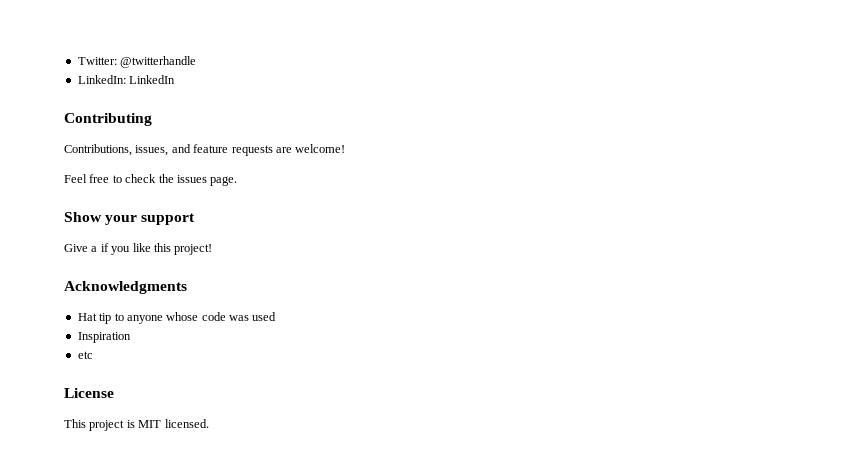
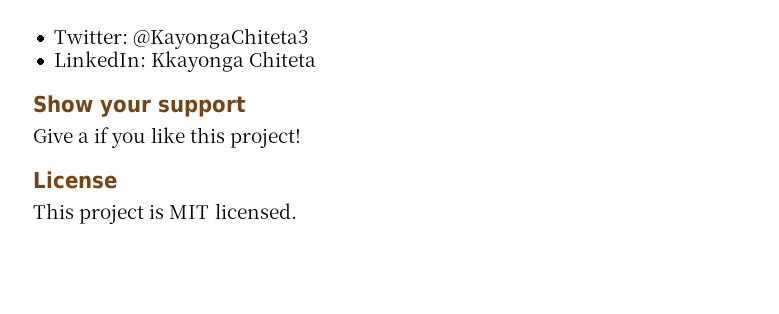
- Twitter: @twitterhandle
+ Twitter: @KayongaChiteta3
- LinkedIn: LinkedIn
- Contributing
- Contributions, issues, and feature requests are welcome!
- Feel free to check the issues page.
+ LinkedIn: Kkayonga Chiteta
- Acknowledgments
- Hat tip to anyone whose code was used
- Inspiration
- etc

